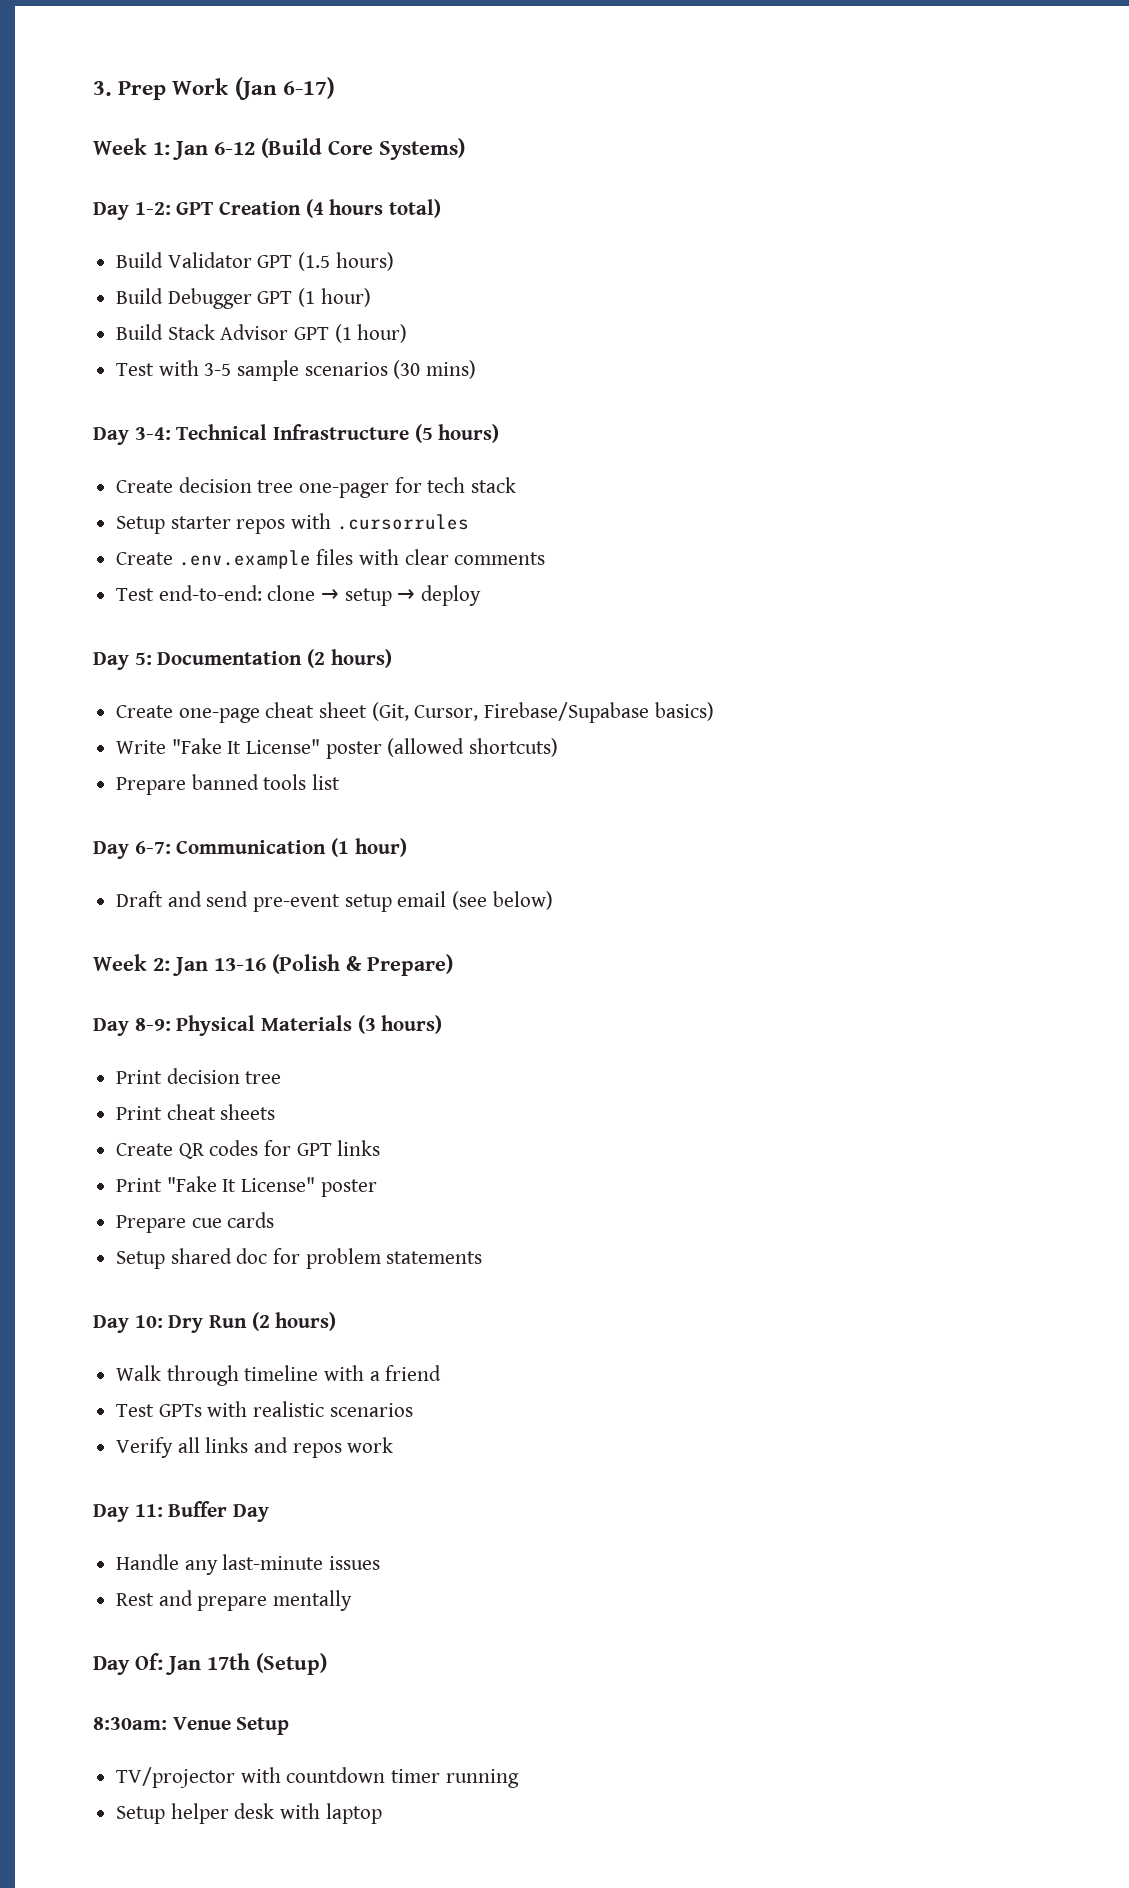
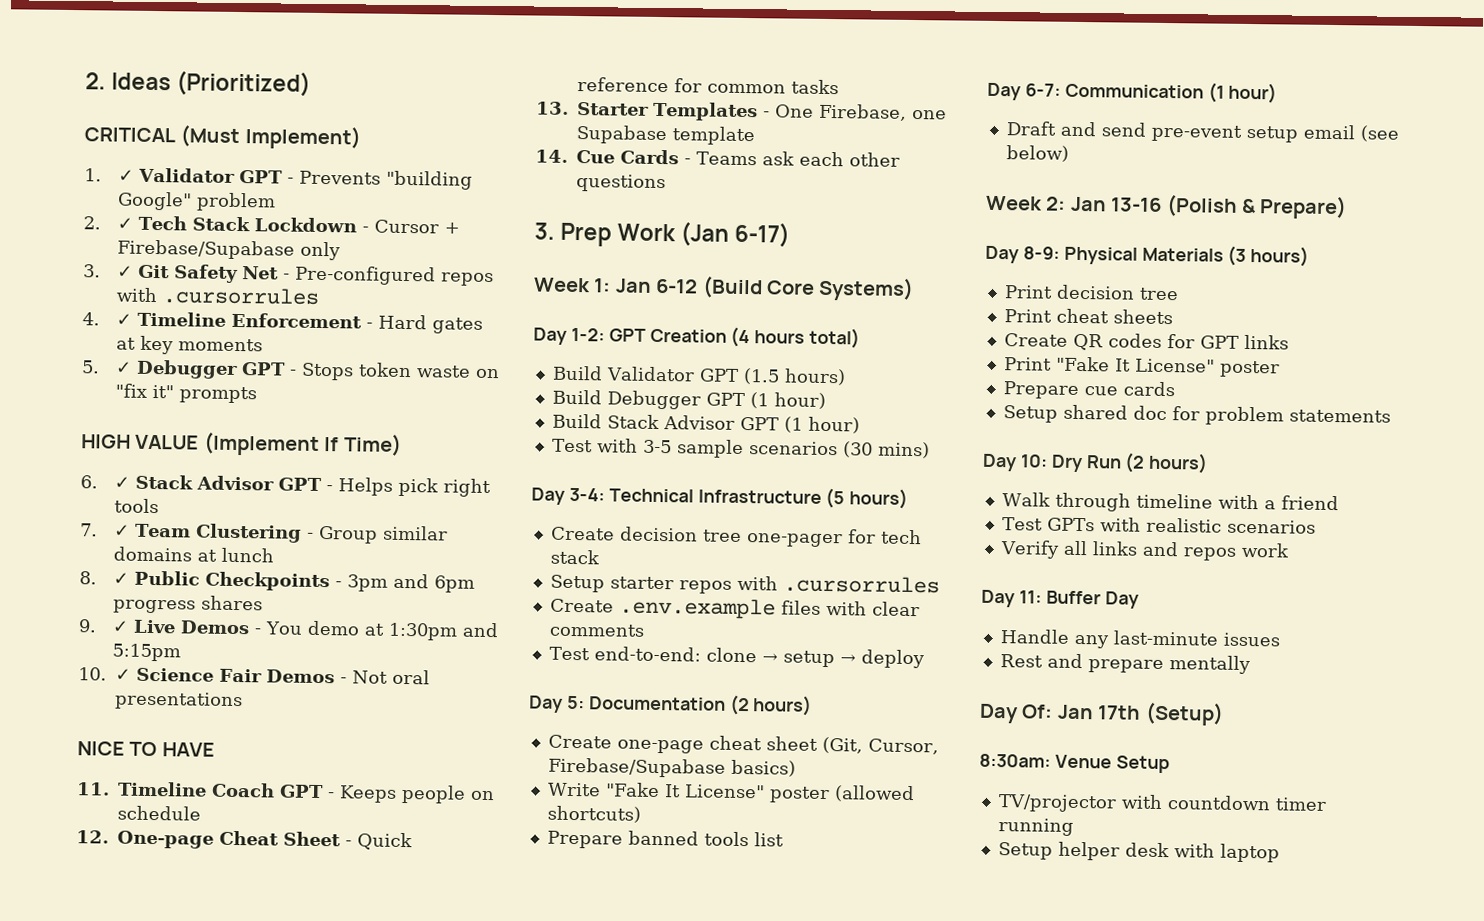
+ 2. Ideas (Prioritized)
+ CRITICAL (Must Implement)
+ 1. ✓ Validator GPT - Prevents "building Google" problem
+ 2. ✓ Tech Stack Lockdown - Cursor + Firebase/Supabase only
+ 3. ✓ Git Safety Net - Pre-configured repos with .cursorrules
+ 4. ✓ Timeline Enforcement - Hard gates at key moments
+ 5. ✓ Debugger GPT - Stops token waste on "fix it" prompts
+ HIGH VALUE (Implement If Time)
+ 6. ✓ Stack Advisor GPT - Helps pick right tools
+ 7. ✓ Team Clustering - Group similar domains at lunch
+ 8. ✓ Public Checkpoints - 3pm and 6pm progress shares
+ 9. ✓ Live Demos - You demo at 1:30pm and 5:15pm
+ 10. ✓ Science Fair Demos - Not oral presentations
+ NICE TO HAVE
+ 11. Timeline Coach GPT - Keeps people on schedule
+ 12. One-page Cheat Sheet - Quick reference for common tasks
+ 13. Starter Templates - One Firebase, one Supabase template
+ 14. Cue Cards - Teams ask each other questions

